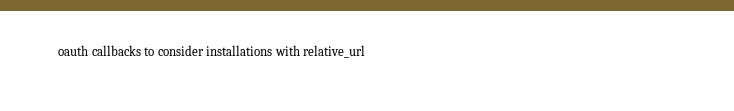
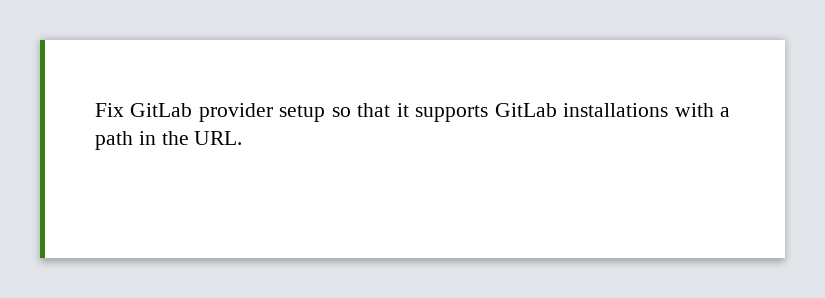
- oauth callbacks to consider installations with relative_url
+ Fix GitLab provider setup so that it supports GitLab installations with a path in the URL.

